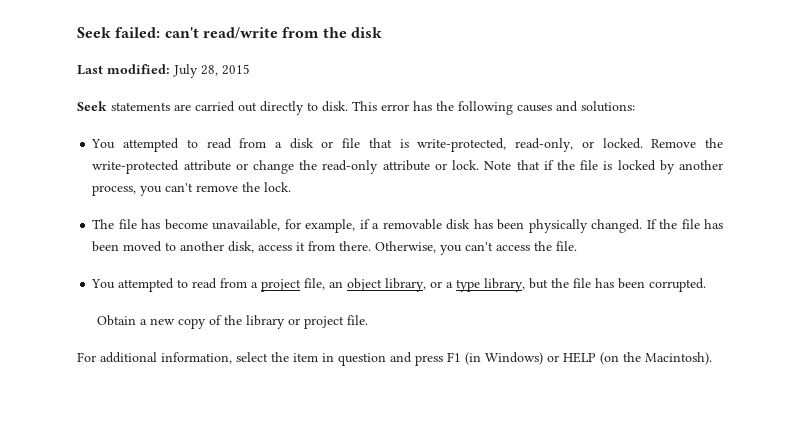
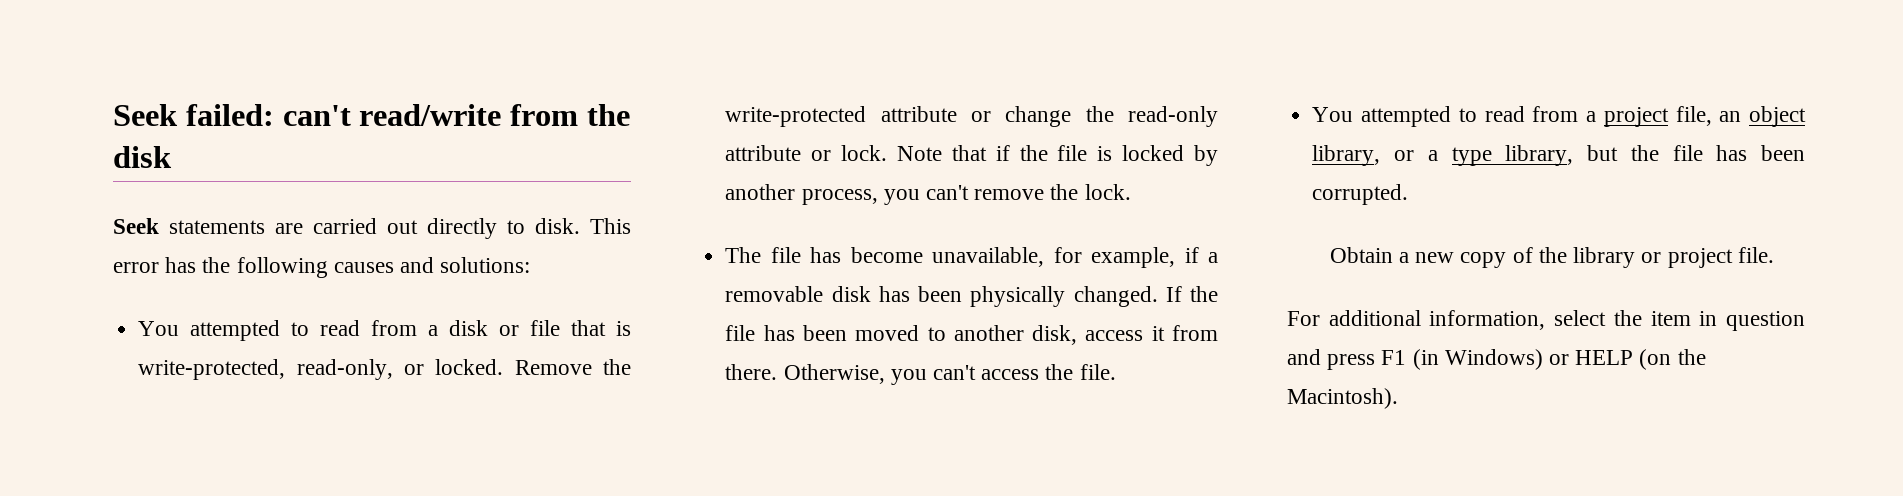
- Last modified: July 28, 2015

